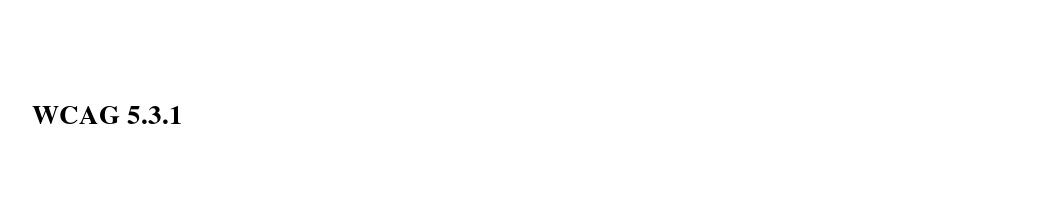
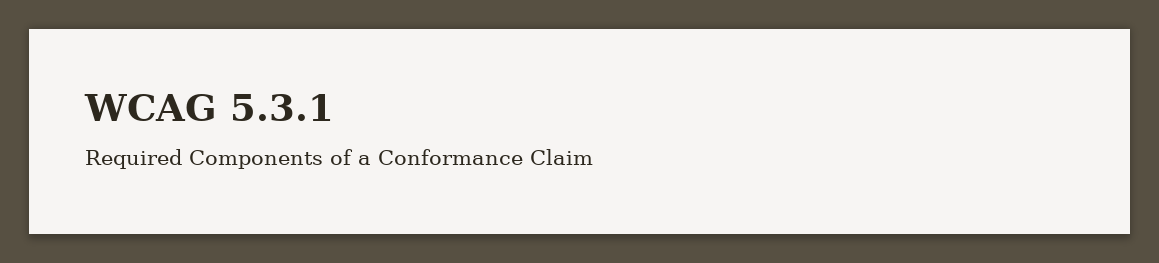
+ Required Components of a Conformance Claim

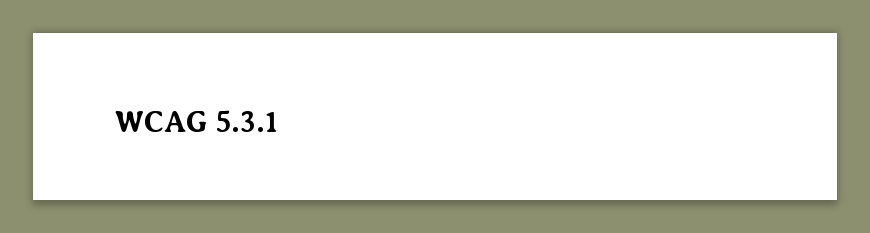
- Required Components of a Conformance Claim

